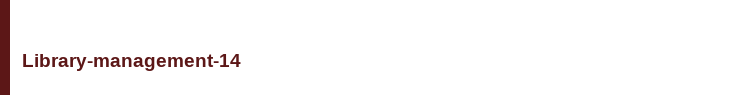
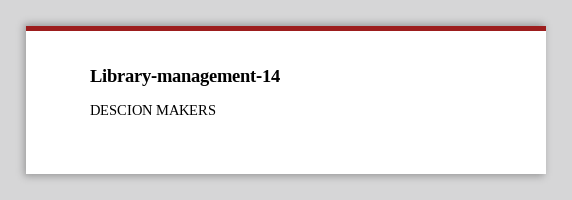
+ DESCION MAKERS

